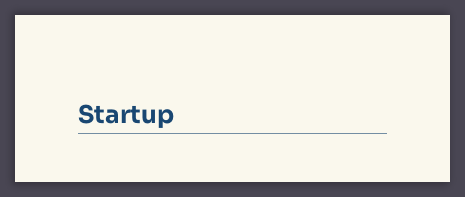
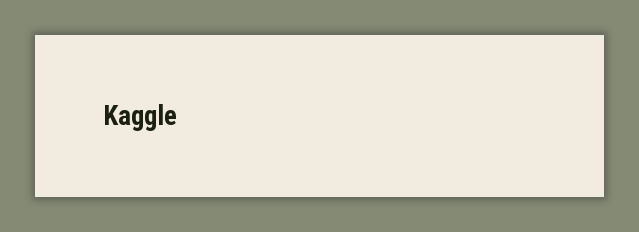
- Startup
+ Kaggle

